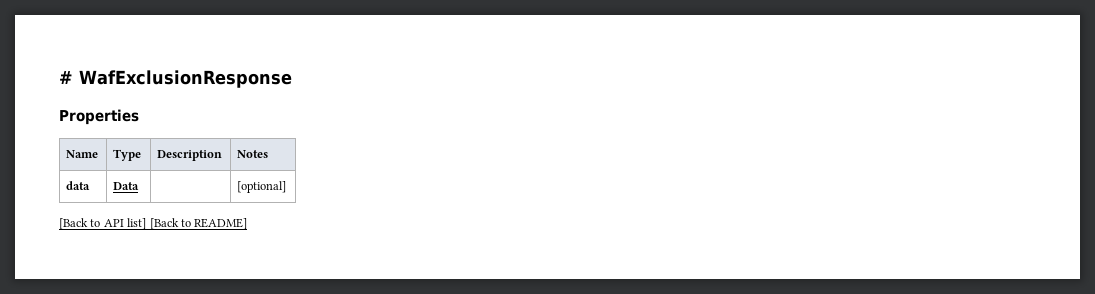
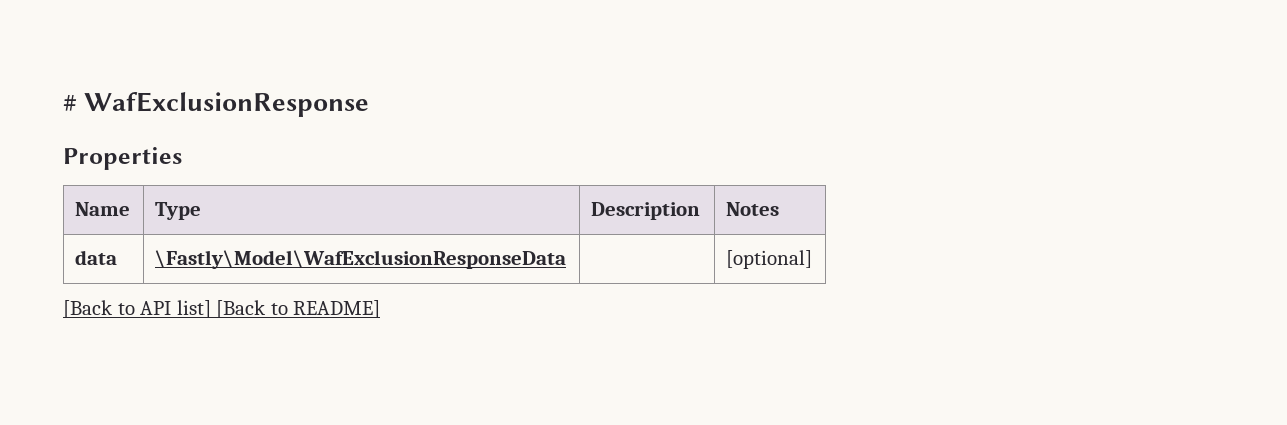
- data | Data | | [optional]
+ data | \Fastly\Model\WafExclusionResponseData | | [optional]

